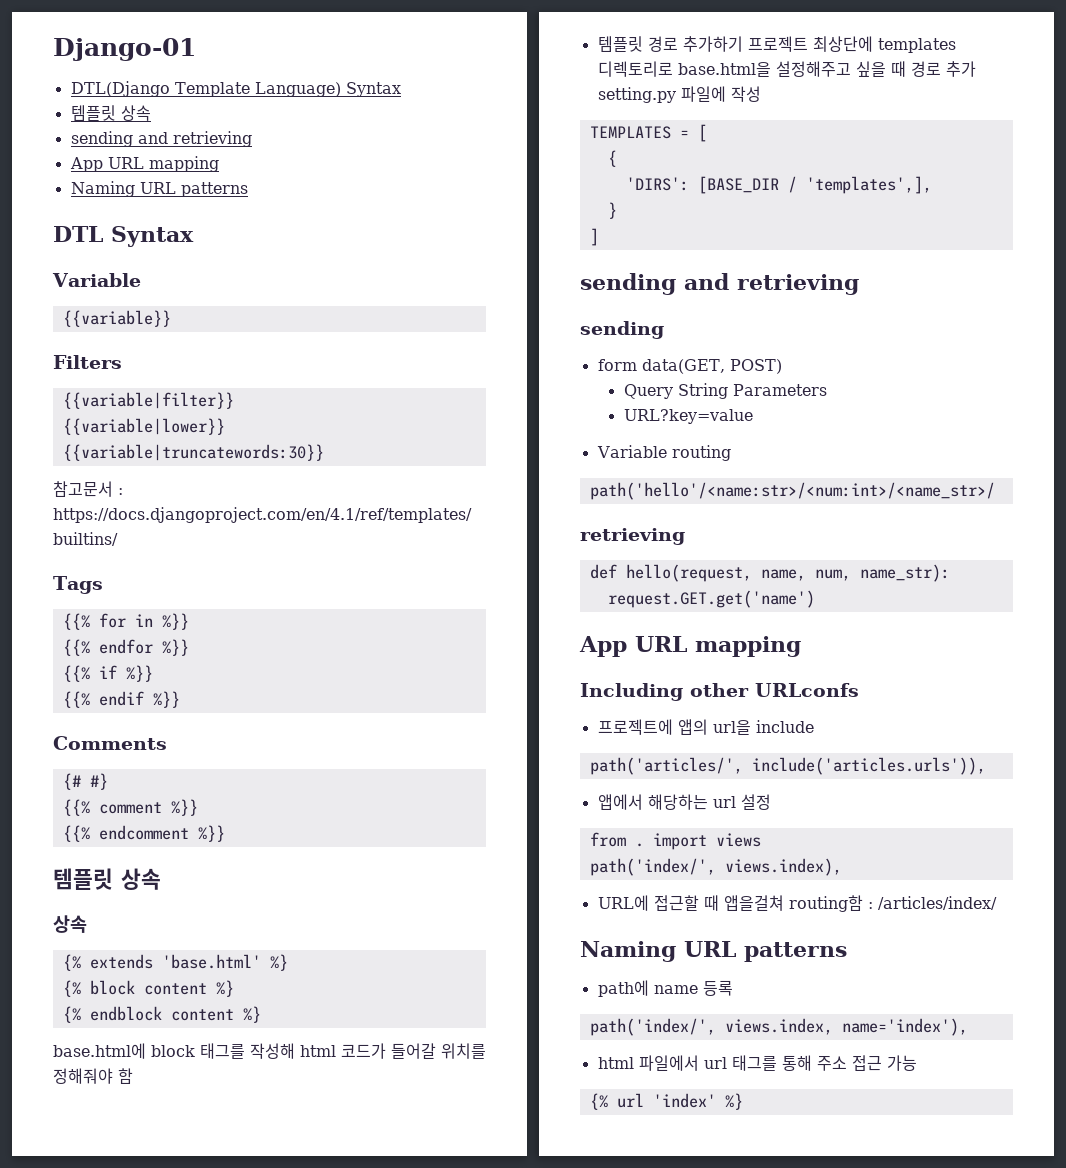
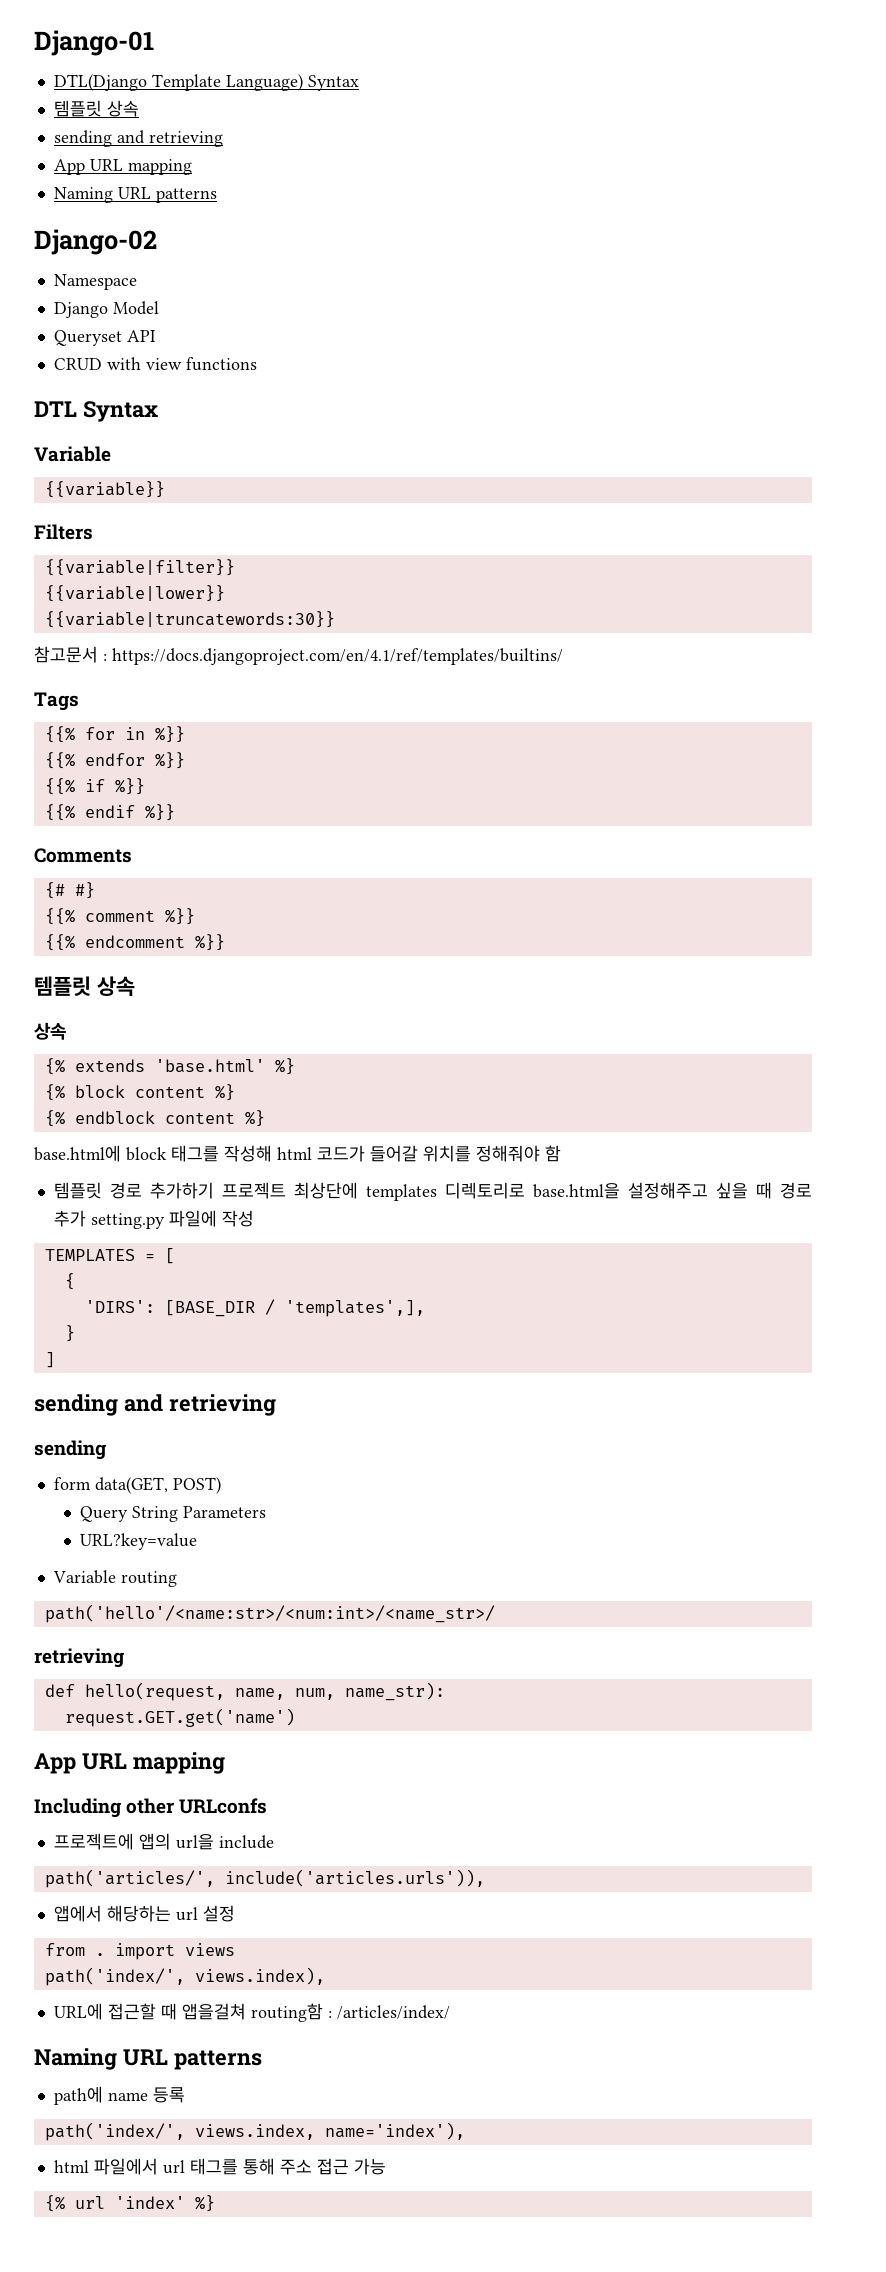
+ Django-02
+ Namespace
+ Django Model
+ Queryset API
+ CRUD with view functions

